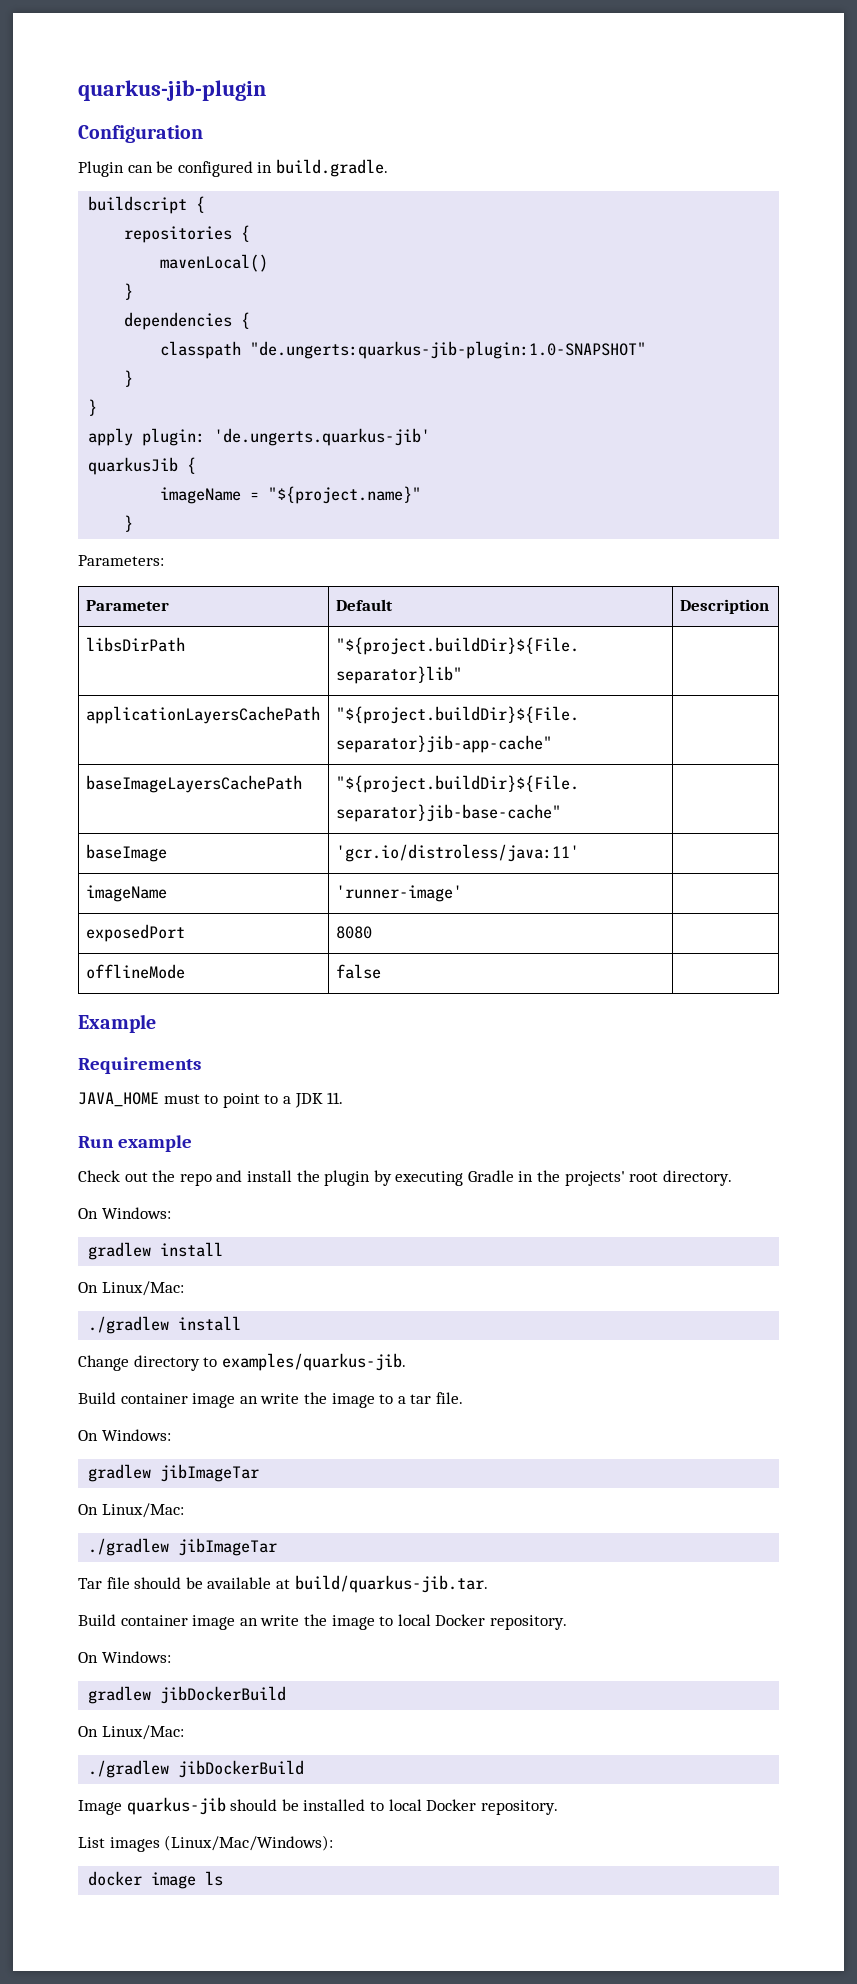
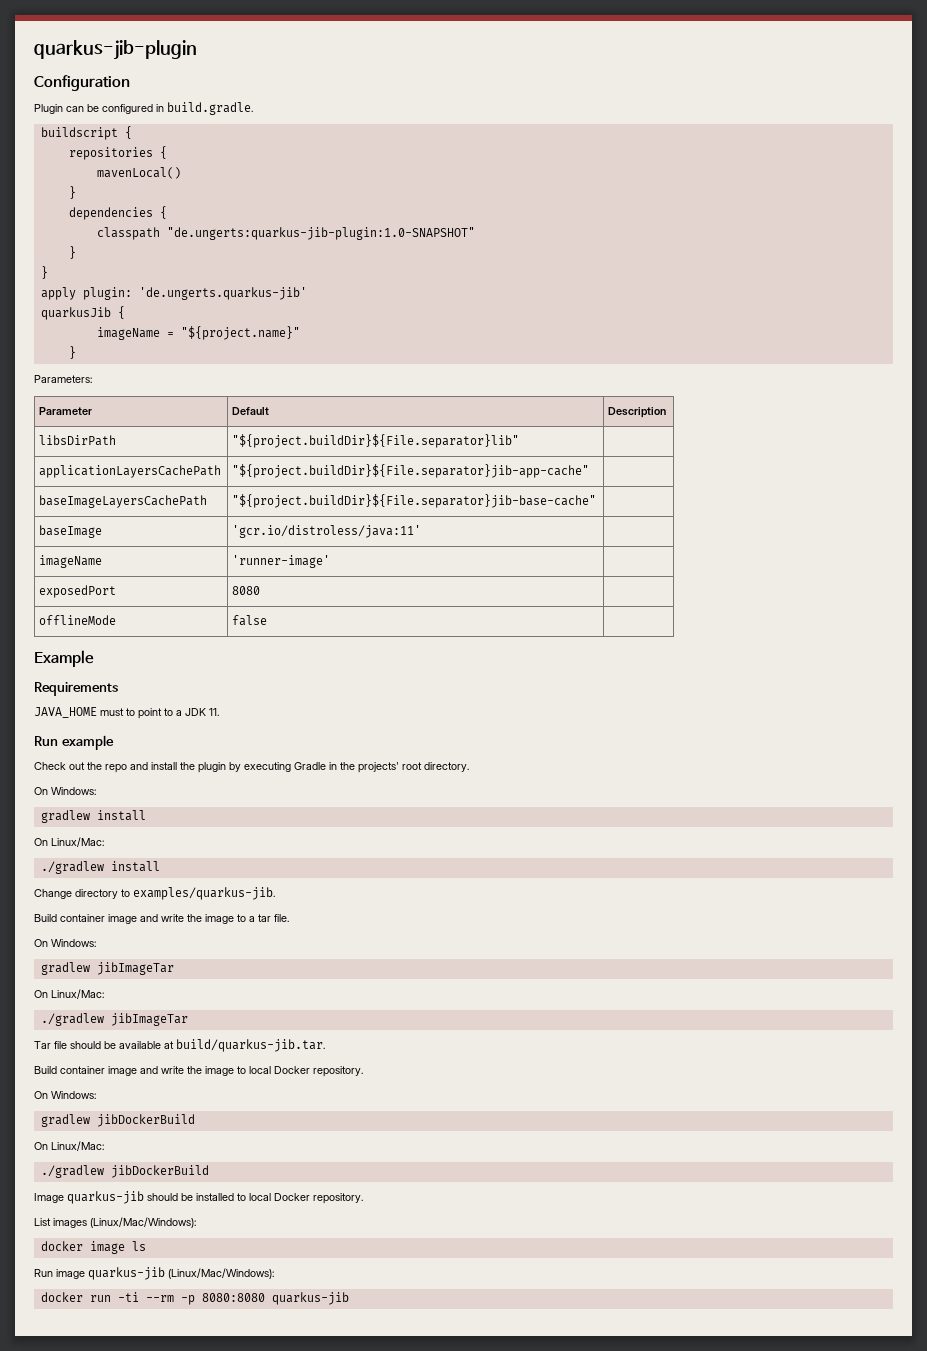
- Build container image an write the image to a tar file.
+ Build container image and write the image to a tar file.
- Build container image an write the image to local Docker repository.
+ Build container image and write the image to local Docker repository.
+ Run image quarkus-jib (Linux/Mac/Windows):
+ docker run -ti --rm -p 8080:8080 quarkus-jib

